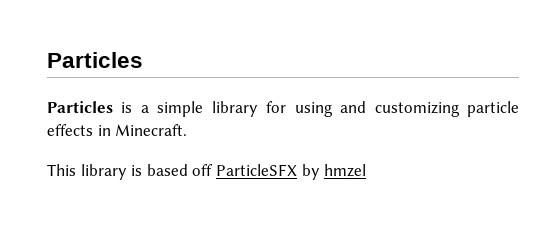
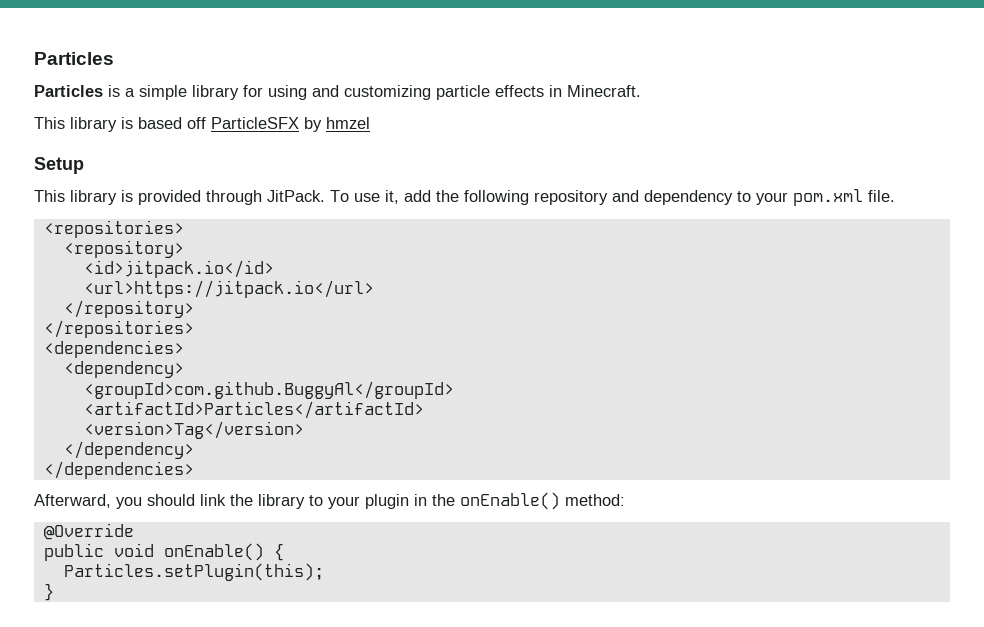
+ Setup
+ This library is provided through JitPack. To use it, add the following repository and dependency to your pom.xml file.
+ <repositories>
+ <repository>
+ <id>jitpack.io</id>
+ <url>https://jitpack.io</url>
+ </repository>
+ </repositories>
+ <dependencies>
+ <dependency>
+ <groupId>com.github.BuggyAl</groupId>
+ <artifactId>Particles</artifactId>
+ <version>Tag</version>
+ </dependency>
+ </dependencies>
+ Afterward, you should link the library to your plugin in the onEnable() method:
+ @Override
+ public void onEnable() {
+ Particles.setPlugin(this);
+ }

